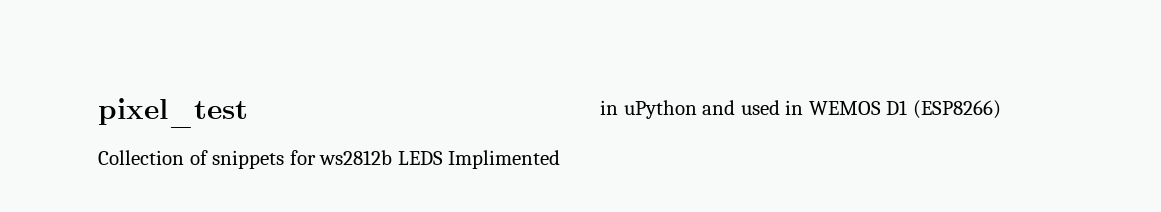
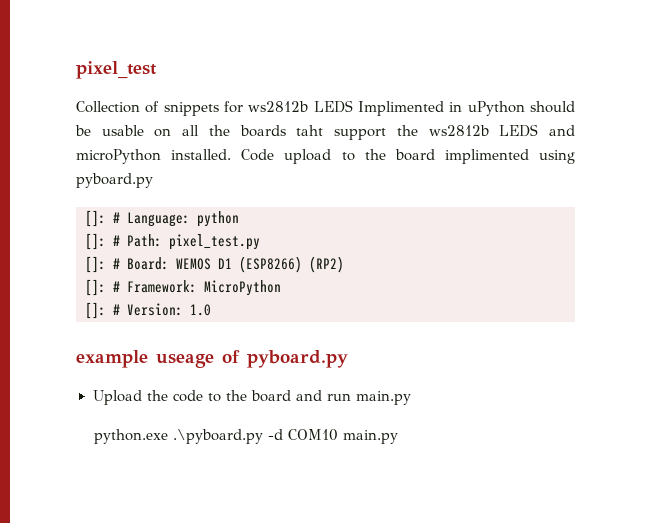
- Collection of snippets for ws2812b LEDS Implimented in uPython and used in WEMOS D1 (ESP8266)
+ Collection of snippets for ws2812b LEDS Implimented in uPython should be usable on all the boards taht support the ws2812b LEDS and microPython installed. Code upload to the board implimented using pyboard.py
+ []: # Language: python
+ []: # Path: pixel_test.py
+ []: # Board: WEMOS D1 (ESP8266) (RP2)
+ []: # Framework: MicroPython
+ []: # Version: 1.0
+ example useage of pyboard.py
+ Upload the code to the board and run main.py
+ python.exe .\pyboard.py -d COM10 main.py

